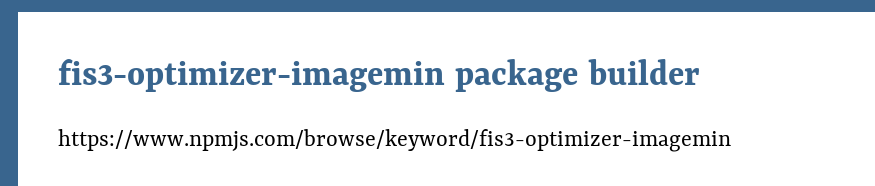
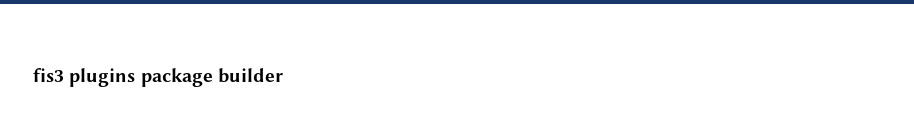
- fis3-optimizer-imagemin package builder
+ fis3 plugins package builder
- https://www.npmjs.com/browse/keyword/fis3-optimizer-imagemin

